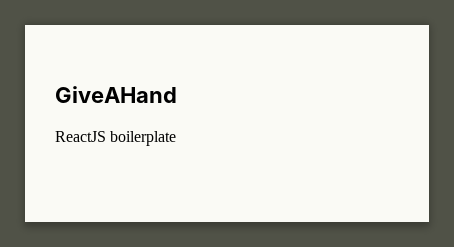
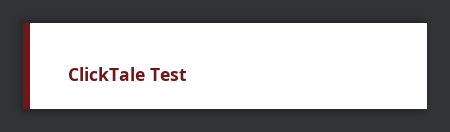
- GiveAHand
- ReactJS boilerplate
+ ClickTale Test

